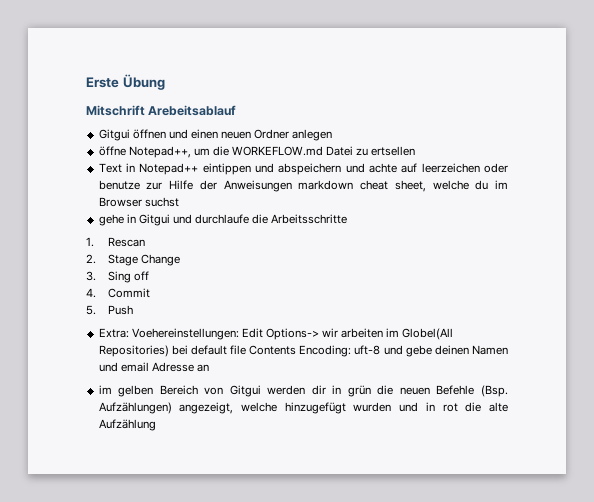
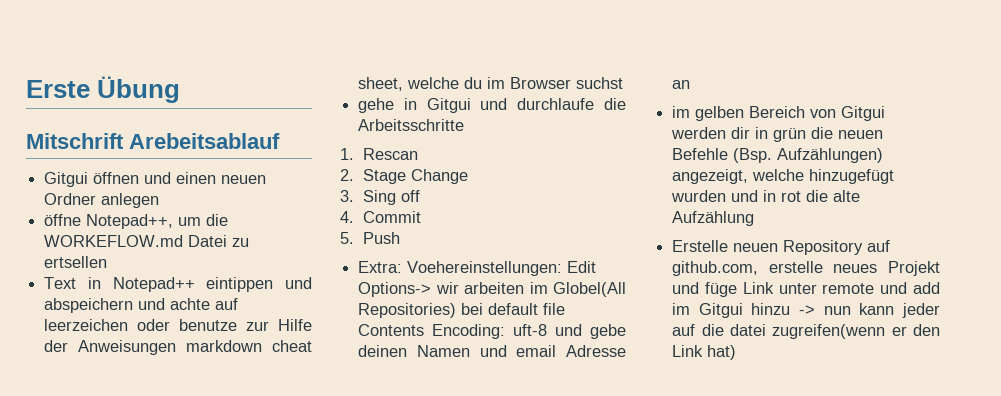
+ Erstelle neuen Repository auf github.com, erstelle neues Projekt und füge Link unter remote und add im Gitgui hinzu -> nun kann jeder auf die datei zugreifen(wenn er den Link hat)

